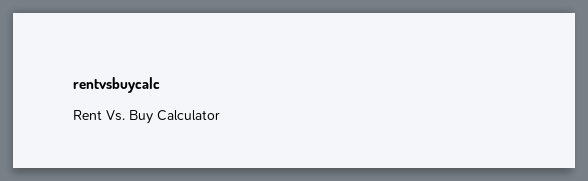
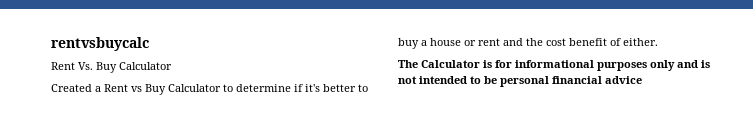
+ Created a Rent vs Buy Calculator to determine if it's better to buy a house or rent and the cost benefit of either.
+ The Calculator is for informational purposes only and is not intended to be personal financial advice

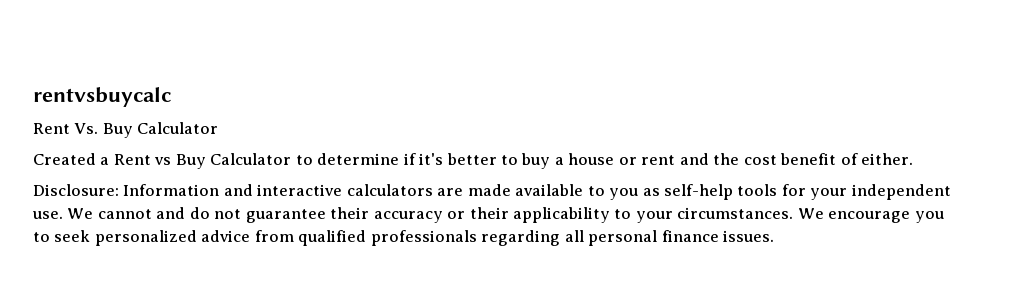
- The Calculator is for informational purposes only and is not intended to be personal financial advice
+ Disclosure: Information and interactive calculators are made available to you as self-help tools for your independent use. We cannot and do not guarantee their accuracy or their applicability to your circumstances. We encourage you to seek personalized advice from qualified professionals regarding all personal finance issues.

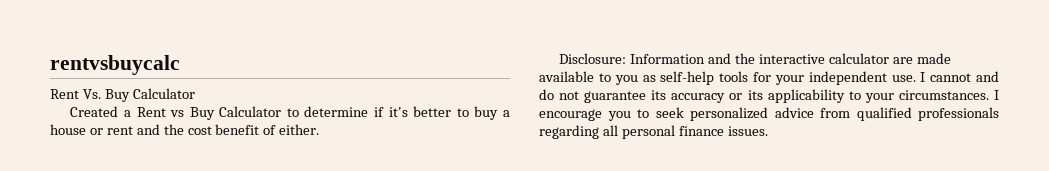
- Disclosure: Information and interactive calculators are made available to you as self-help tools for your independent use.
+ Disclosure: Information and the interactive calculator are made available to you as self-help tools for your independent use.
- We cannot and do not guarantee their accuracy or their applicability to your circumstances.
+ I cannot and do not guarantee its accuracy or its applicability to your circumstances.
- We encourage you to seek personalized advice from qualified professionals regarding all personal finance issues.
+ I encourage you to seek personalized advice from qualified professionals regarding all personal finance issues.

